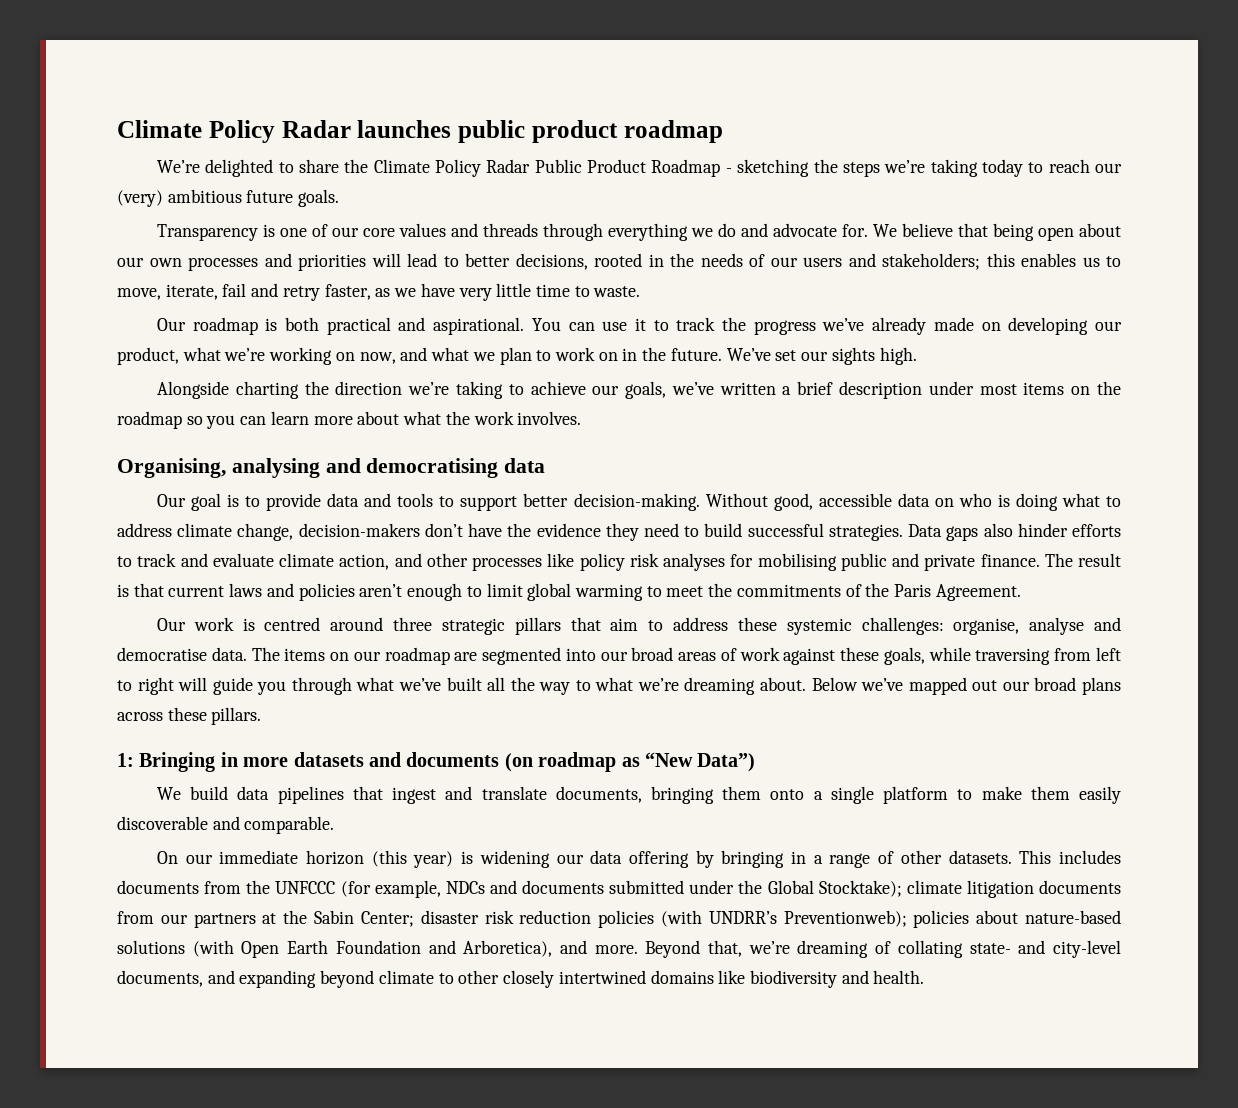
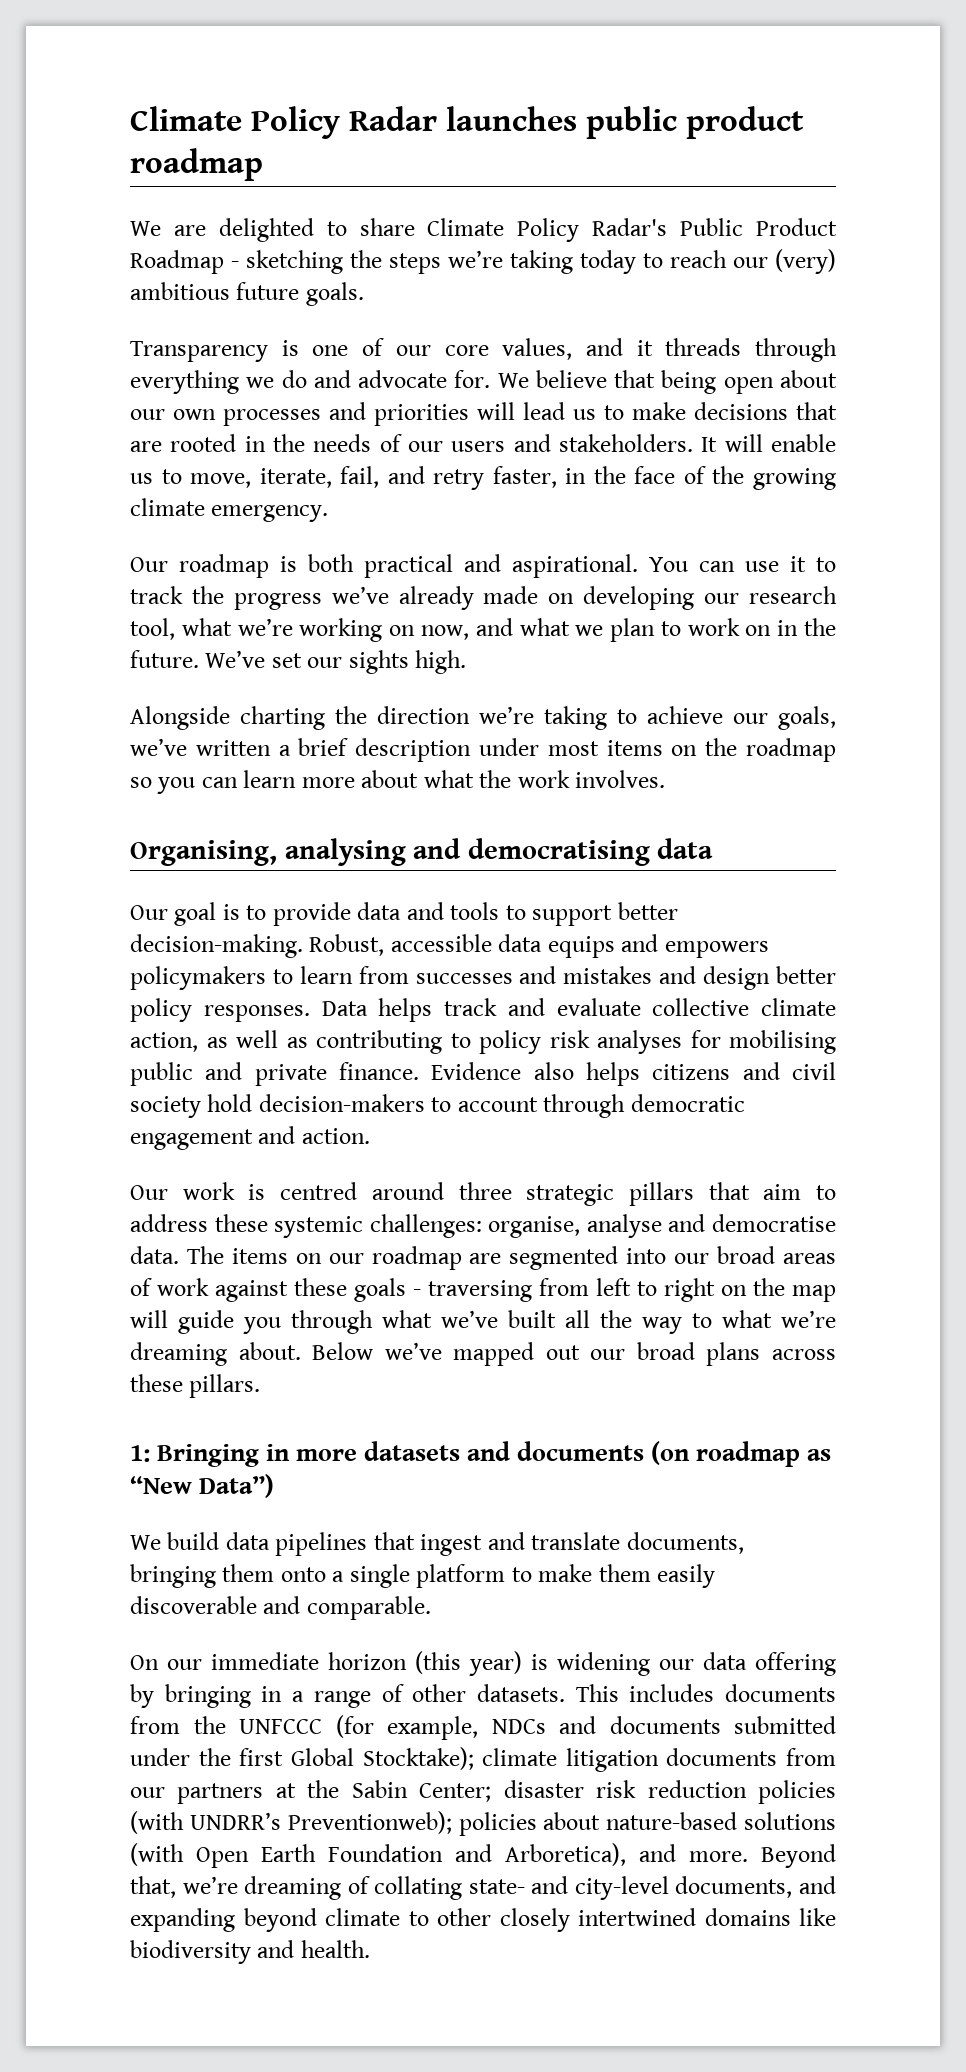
- We’re delighted to share the Climate Policy Radar Public Product Roadmap - sketching the steps we’re taking today to reach our (very) ambitious future goals.
+ We are delighted to share Climate Policy Radar's Public Product Roadmap - sketching the steps we’re taking today to reach our (very) ambitious future goals.
- Transparency is one of our core values and threads through everything we do and advocate for.
+ Transparency is one of our core values, and it threads through everything we do and advocate for.
- We believe that being open about our own processes and priorities will lead to better decisions, rooted in the needs of our users and stakeholders; this enables us to move, iterate, fail and retry faster, as we have very little time to waste.
+ We believe that being open about our own processes and priorities will lead us to make decisions that are rooted in the needs of our users and stakeholders. It will enable us to move, iterate, fail, and retry faster, in the face of the growing climate emergency.
- You can use it to track the progress we’ve already made on developing our product, what we’re working on now, and what we plan to work on in the future.
+ You can use it to track the progress we’ve already made on developing our research tool, what we’re working on now, and what we plan to work on in the future.
- Without good, accessible data on who is doing what to address climate change, decision-makers don’t have the evidence they need to build successful strategies. Data gaps also hinder efforts to track and evaluate climate action, and other processes like policy risk analyses for mobilising public and private finance.
+ Robust, accessible data equips and empowers policymakers to learn from successes and mistakes and design better policy responses. Data helps track and evaluate collective climate action, as well as contributing to policy risk analyses for mobilising public and private finance.
- The result is that current laws and policies aren’t enough to limit global warming to meet the commitments of the Paris Agreement.
+ Evidence also helps citizens and civil society hold decision-makers to account through democratic engagement and action.
- The items on our roadmap are segmented into our broad areas of work against these goals, while traversing from left to right will guide you through what we’ve built all the way to what we’re dreaming about.
+ The items on our roadmap are segmented into our broad areas of work against these goals - traversing from left to right on the map will guide you through what we’ve built all the way to what we’re dreaming about.
- This includes documents from the UNFCCC (for example, NDCs and documents submitted under the Global Stocktake); climate litigation documents from our partners at the Sabin Center; disaster risk reduction policies (with UNDRR’s Preventionweb); policies about nature-based solutions (with Open Earth Foundation and Arboretica), and more.
+ This includes documents from the UNFCCC (for example, NDCs and documents submitted under the first Global Stocktake); climate litigation documents from our partners at the Sabin Center; disaster risk reduction policies (with UNDRR’s Preventionweb); policies about nature-based solutions (with Open Earth Foundation and Arboretica), and more.

